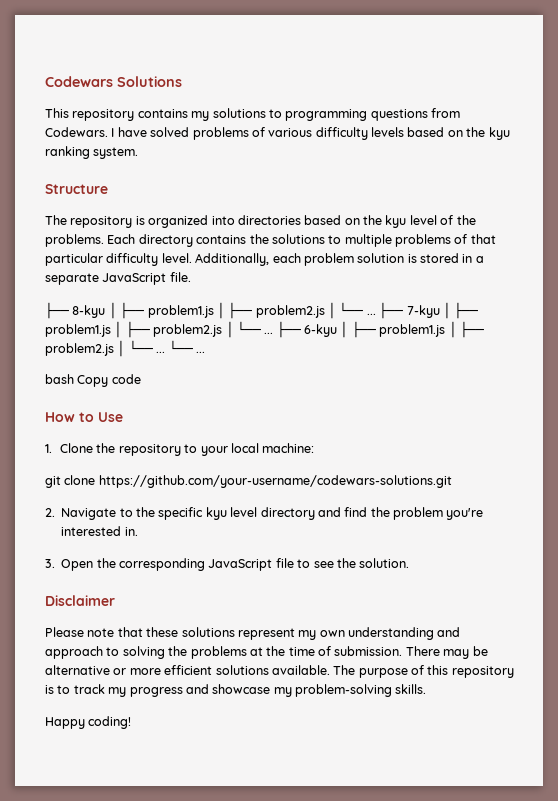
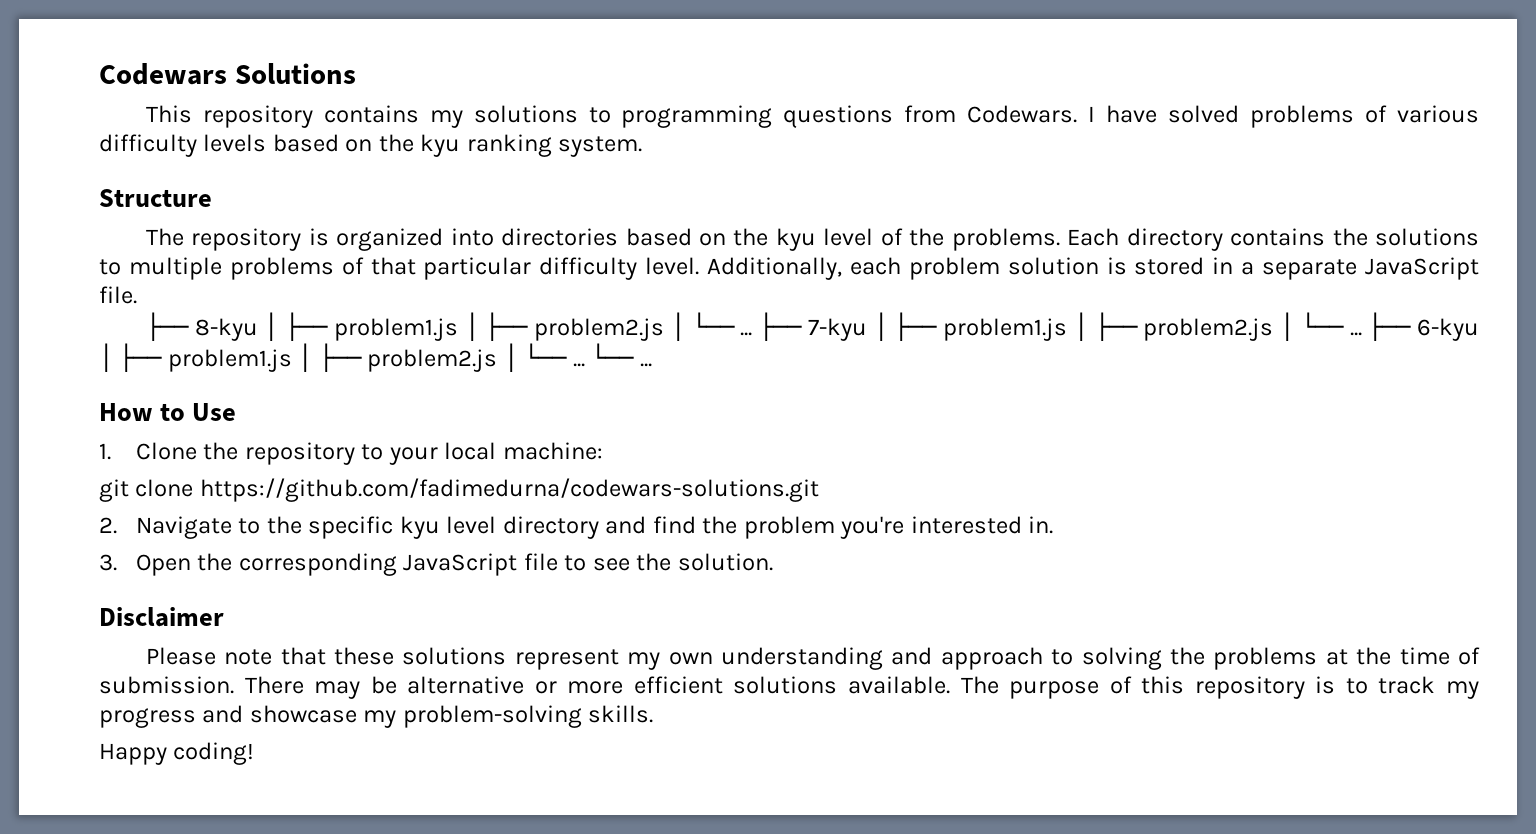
- bash Copy code
- git clone https://github.com/your-username/codewars-solutions.git
+ git clone https://github.com/fadimedurna/codewars-solutions.git

